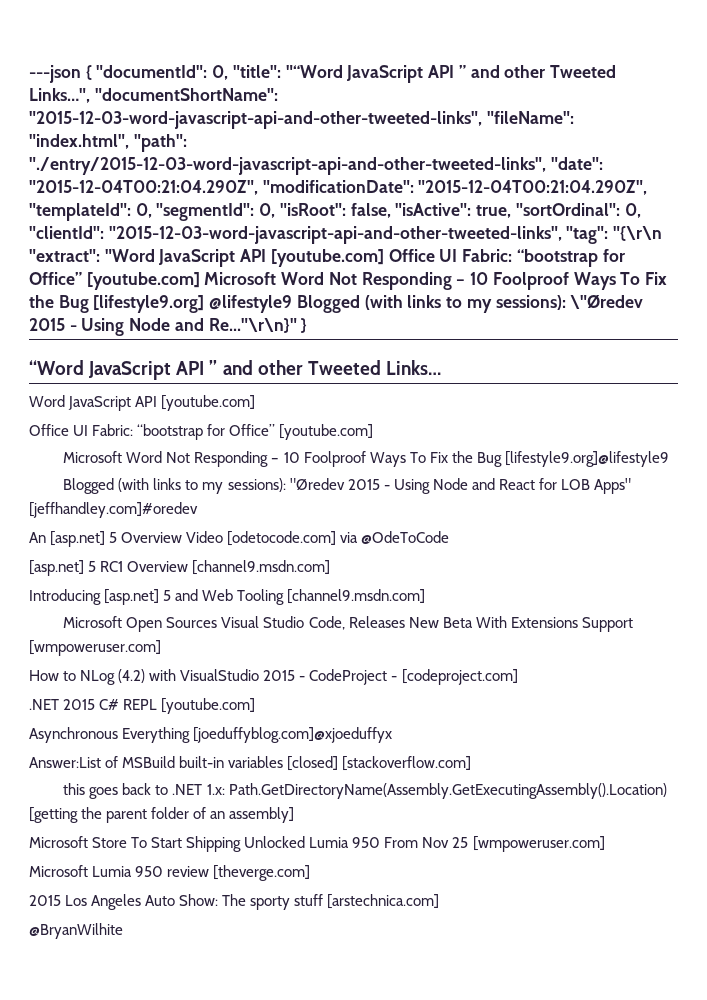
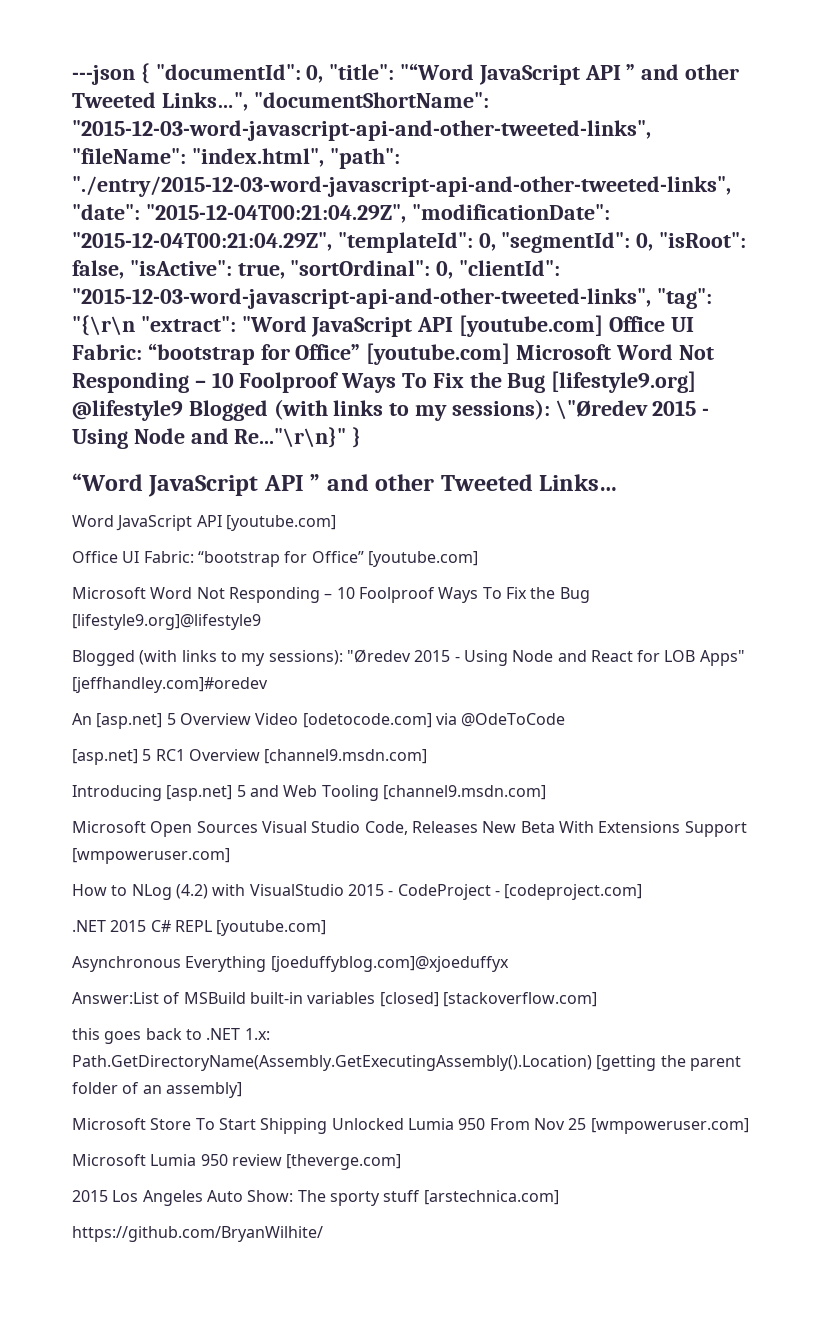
- "2015-12-04T00:21:04.290Z", "modificationDate": "2015-12-04T00:21:04.290Z", "templateId":
+ "2015-12-04T00:21:04.29Z", "modificationDate": "2015-12-04T00:21:04.29Z", "templateId":
- @BryanWilhite
+ https://github.com/BryanWilhite/

